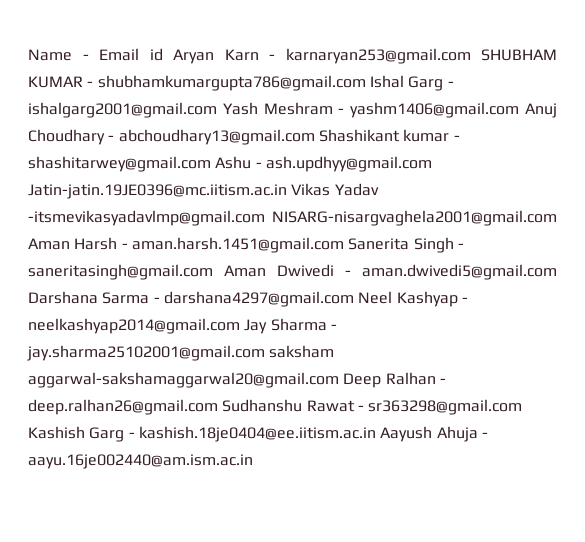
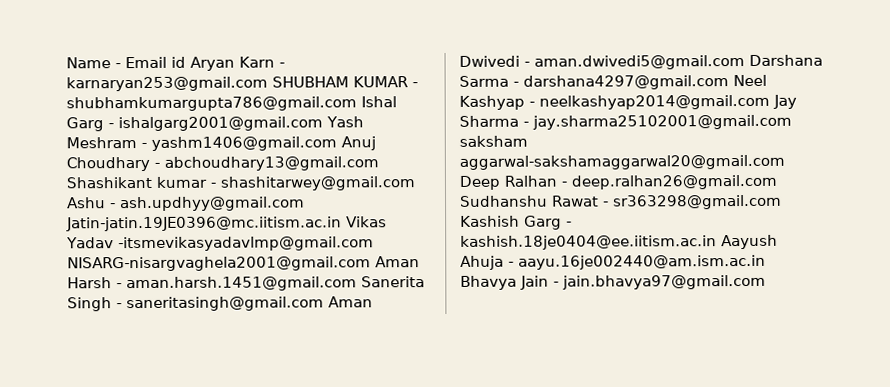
- Name - Email id Aryan Karn - karnaryan253@gmail.com SHUBHAM KUMAR - shubhamkumargupta786@gmail.com Ishal Garg - ishalgarg2001@gmail.com Yash Meshram - yashm1406@gmail.com Anuj Choudhary - abchoudhary13@gmail.com Shashikant kumar - shashitarwey@gmail.com Ashu - ash.updhyy@gmail.com Jatin-jatin.19JE0396@mc.iitism.ac.in Vikas Yadav -itsmevikasyadavlmp@gmail.com NISARG-nisargvaghela2001@gmail.com Aman Harsh - aman.harsh.1451@gmail.com Sanerita Singh - saneritasingh@gmail.com Aman Dwivedi - aman.dwivedi5@gmail.com Darshana Sarma - darshana4297@gmail.com Neel Kashyap - neelkashyap2014@gmail.com Jay Sharma - jay.sharma25102001@gmail.com saksham aggarwal-sakshamaggarwal20@gmail.com Deep Ralhan - deep.ralhan26@gmail.com Sudhanshu Rawat - sr363298@gmail.com Kashish Garg - kashish.18je0404@ee.iitism.ac.in Aayush Ahuja - aayu.16je002440@am.ism.ac.in
+ Name - Email id Aryan Karn - karnaryan253@gmail.com SHUBHAM KUMAR - shubhamkumargupta786@gmail.com Ishal Garg - ishalgarg2001@gmail.com Yash Meshram - yashm1406@gmail.com Anuj Choudhary - abchoudhary13@gmail.com Shashikant kumar - shashitarwey@gmail.com Ashu - ash.updhyy@gmail.com Jatin-jatin.19JE0396@mc.iitism.ac.in Vikas Yadav -itsmevikasyadavlmp@gmail.com NISARG-nisargvaghela2001@gmail.com Aman Harsh - aman.harsh.1451@gmail.com Sanerita Singh - saneritasingh@gmail.com Aman Dwivedi - aman.dwivedi5@gmail.com Darshana Sarma - darshana4297@gmail.com Neel Kashyap - neelkashyap2014@gmail.com Jay Sharma - jay.sharma25102001@gmail.com saksham aggarwal-sakshamaggarwal20@gmail.com Deep Ralhan - deep.ralhan26@gmail.com Sudhanshu Rawat - sr363298@gmail.com Kashish Garg - kashish.18je0404@ee.iitism.ac.in Aayush Ahuja - aayu.16je002440@am.ism.ac.in Bhavya Jain - jain.bhavya97@gmail.com

